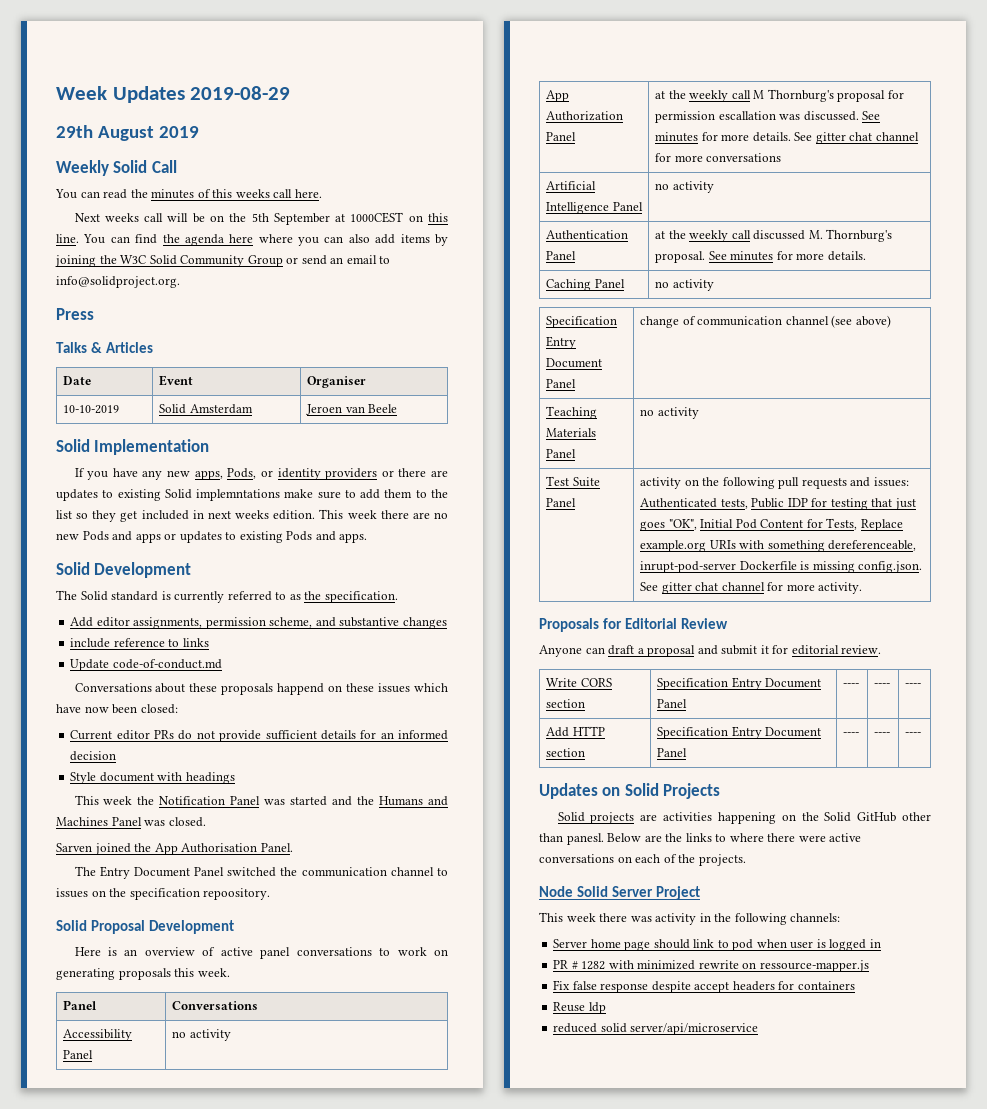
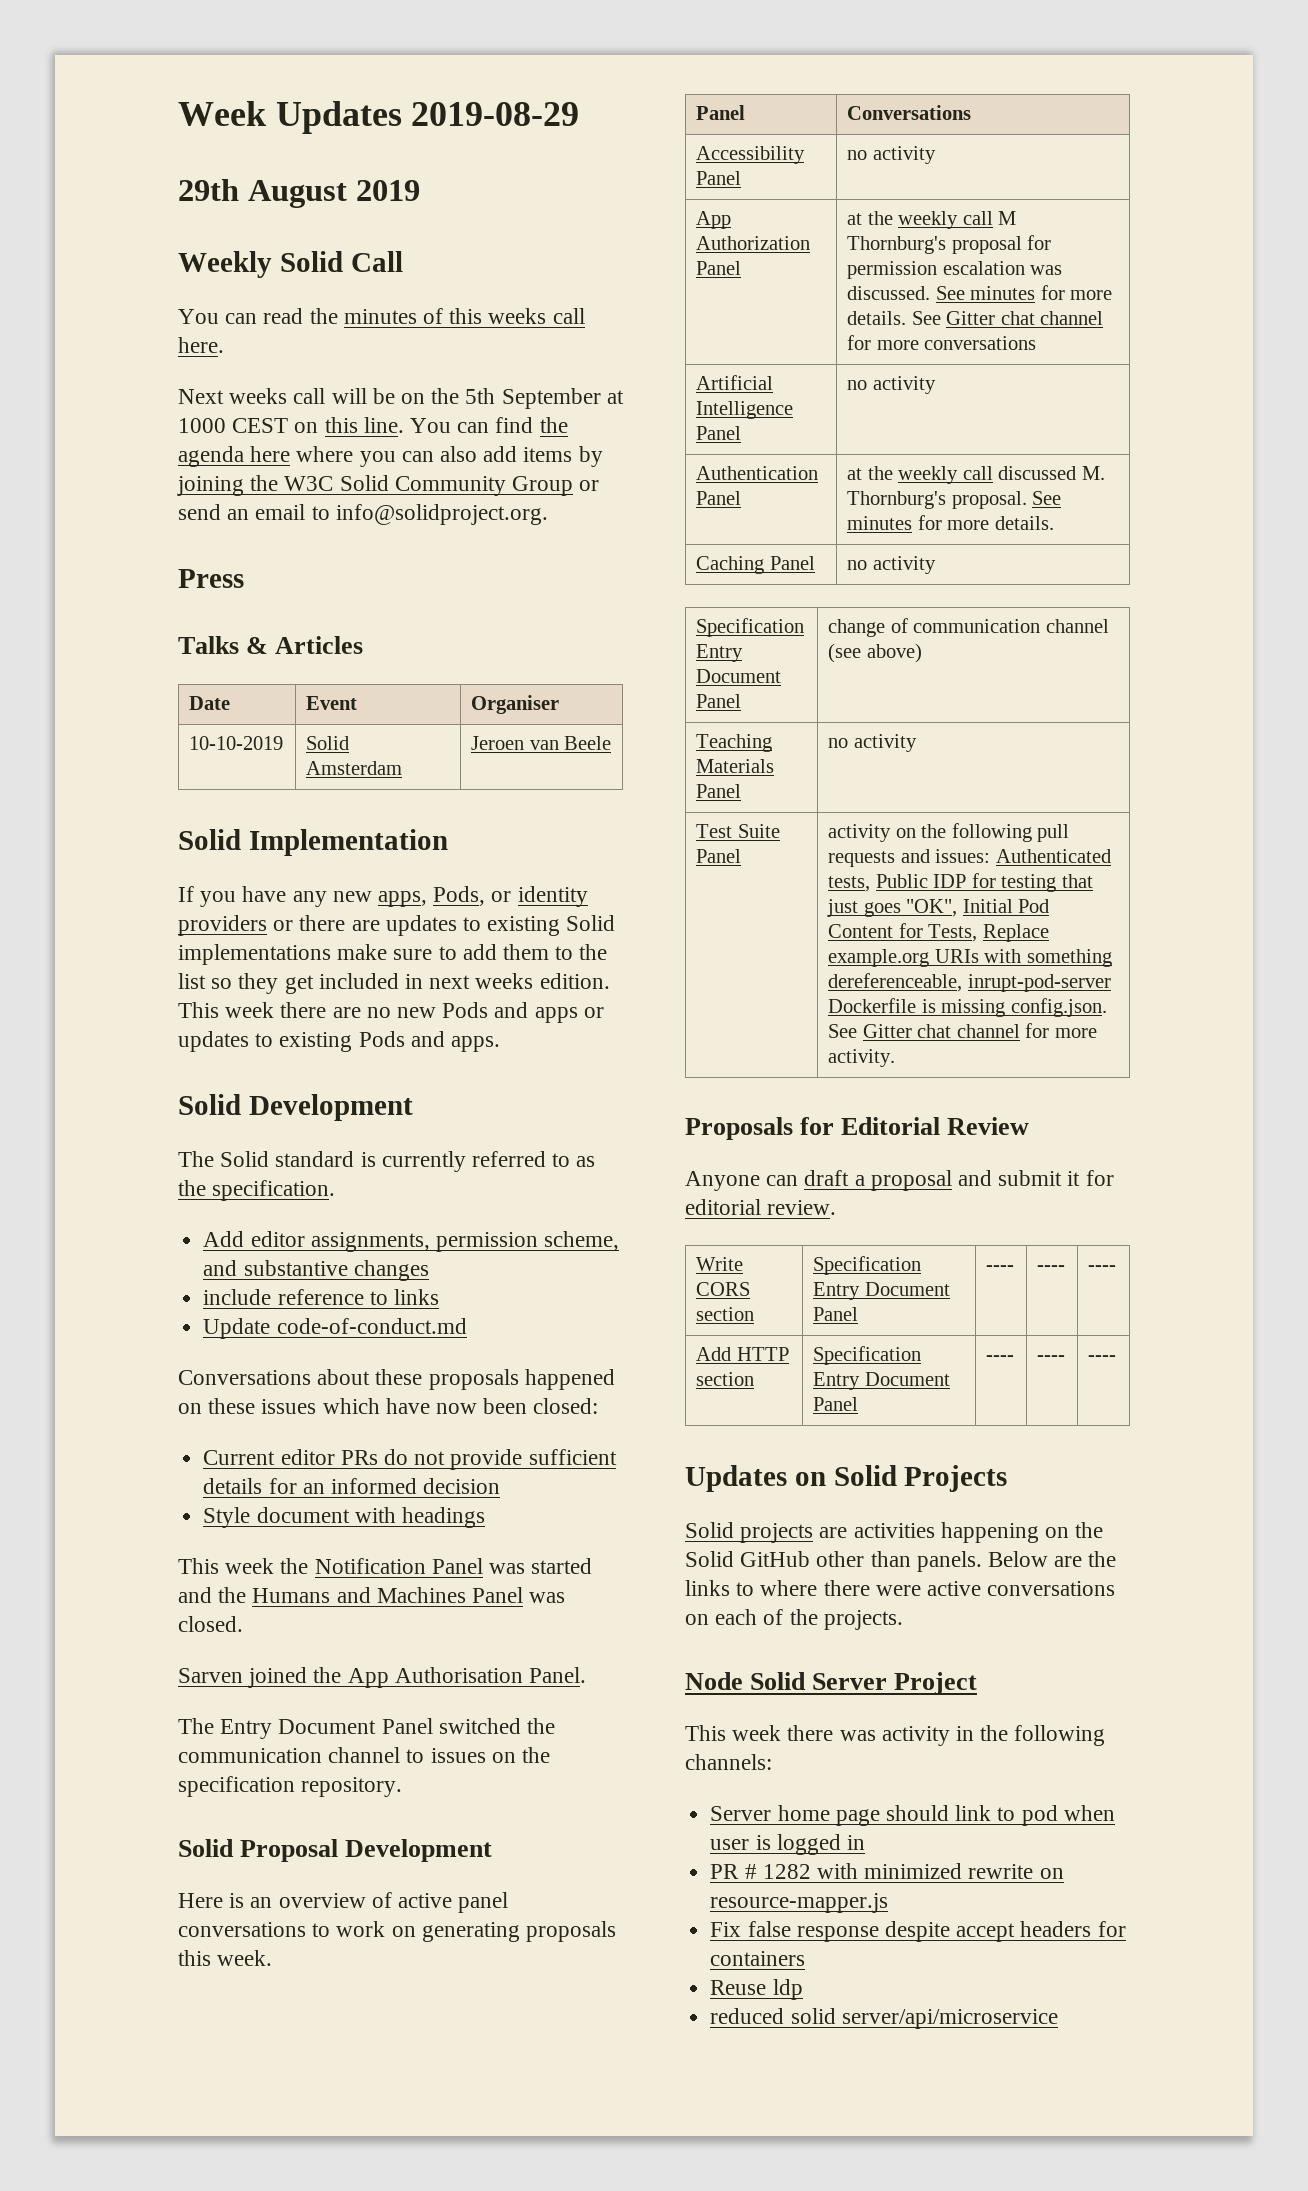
- Next weeks call will be on the 5th September at 1000CEST on this line.
+ Next weeks call will be on the 5th September at 1000 CEST on this line.
- If you have any new apps, Pods, or identity providers or there are updates to existing Solid implemntations make sure to add them to the list so they get included in next weeks edition.
+ If you have any new apps, Pods, or identity providers or there are updates to existing Solid implementations make sure to add them to the list so they get included in next weeks edition.
- Conversations about these proposals happend on these issues which have now been closed:
+ Conversations about these proposals happened on these issues which have now been closed:
- The Entry Document Panel switched the communication channel to issues on the specification repoository.
+ The Entry Document Panel switched the communication channel to issues on the specification repository.
- App Authorization Panel | at the weekly call M Thornburg's proposal for permission escallation was discussed. See minutes for more details. See gitter chat channel for more conversations
+ App Authorization Panel | at the weekly call M Thornburg's proposal for permission escalation was discussed. See minutes for more details. See Gitter chat channel for more conversations
- activity on the following pull requests and issues: Authenticated tests, Public IDP for testing that just goes "OK", Initial Pod Content for Tests, Replace example.org URIs with something dereferenceable, inrupt-pod-server Dockerfile is missing config.json. See gitter chat channel for more activity.
+ activity on the following pull requests and issues: Authenticated tests, Public IDP for testing that just goes "OK", Initial Pod Content for Tests, Replace example.org URIs with something dereferenceable, inrupt-pod-server Dockerfile is missing config.json. See Gitter chat channel for more activity.
- Solid projects are activities happening on the Solid GitHub other than panesl.
+ Solid projects are activities happening on the Solid GitHub other than panels.
- PR # 1282 with minimized rewrite on ressource-mapper.js
+ PR # 1282 with minimized rewrite on resource-mapper.js

